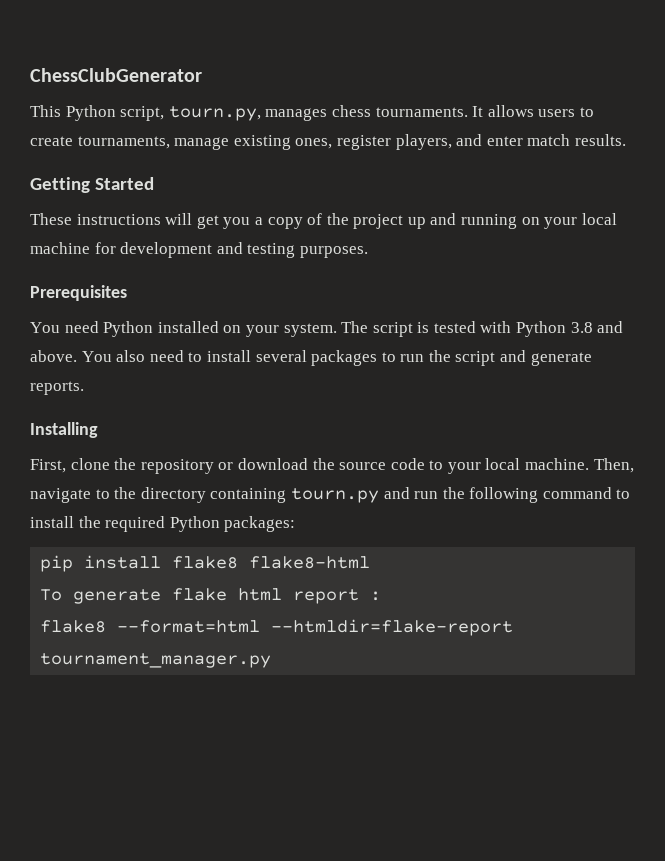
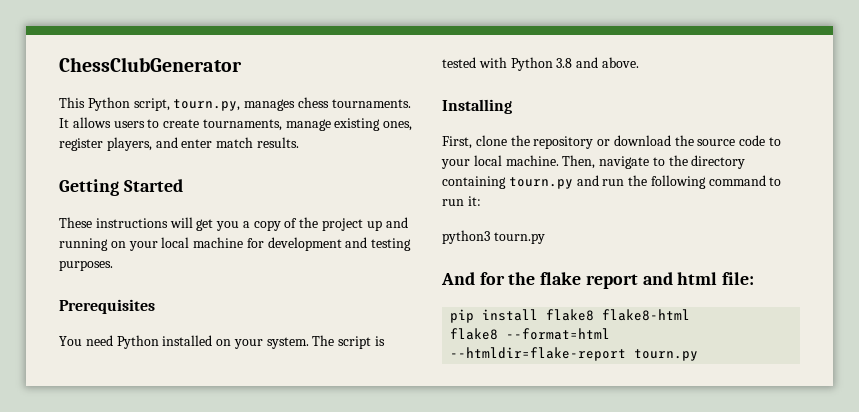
- You also need to install several packages to run the script and generate reports.
- Then, navigate to the directory containing tourn.py and run the following command to install the required Python packages:
+ Then, navigate to the directory containing tourn.py and run the following command to run it:
+ python3 tourn.py
+ And for the flake report and html file:
  pip install flake8 flake8-html
- To generate flake html report :
- flake8 --format=html --htmldir=flake-report tournament_manager.py
+ flake8 --format=html --htmldir=flake-report tourn.py

